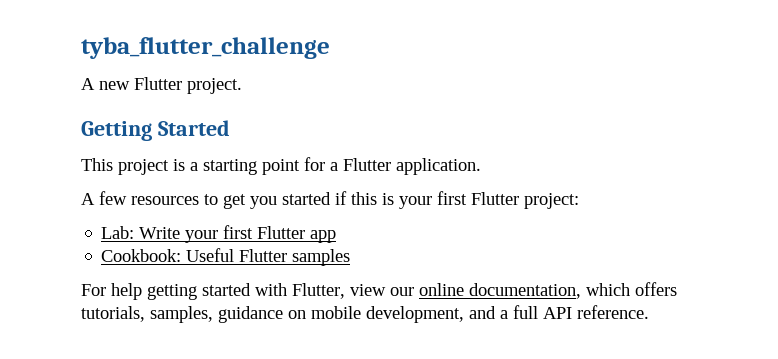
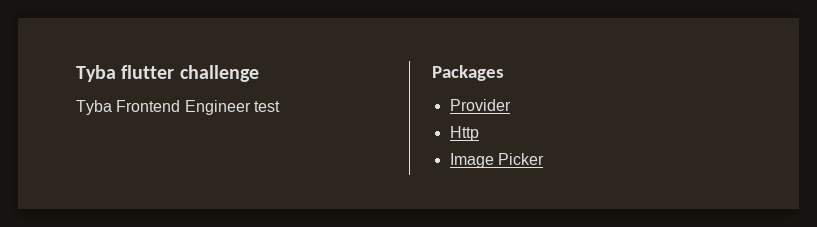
- tyba_flutter_challenge
- A new Flutter project.
- Getting Started
- This project is a starting point for a Flutter application.
- A few resources to get you started if this is your first Flutter project:
- Lab: Write your first Flutter app
- Cookbook: Useful Flutter samples
- For help getting started with Flutter, view our online documentation, which offers tutorials, samples, guidance on mobile development, and a full API reference.
+ Tyba flutter challenge
+ Tyba Frontend Engineer test
+ Packages
+ Provider
+ Http
+ Image Picker

